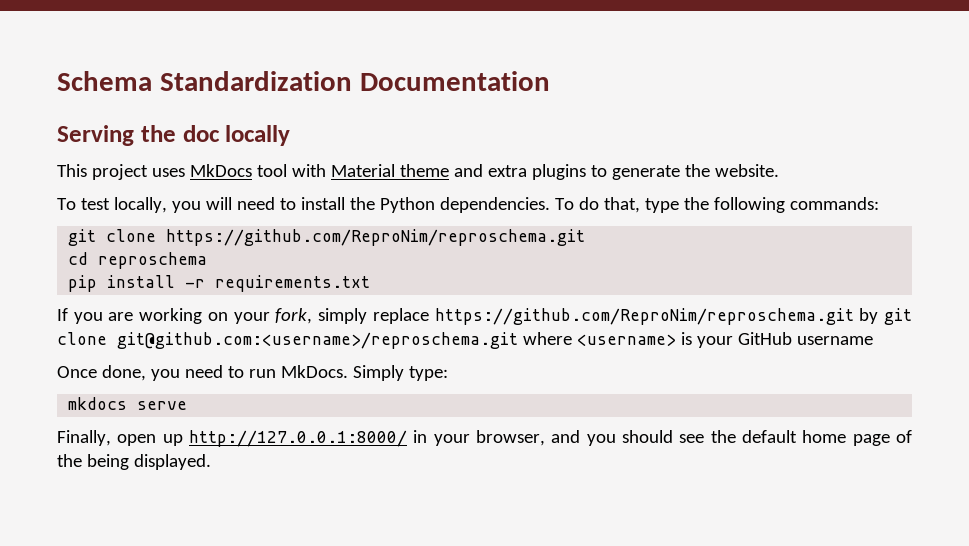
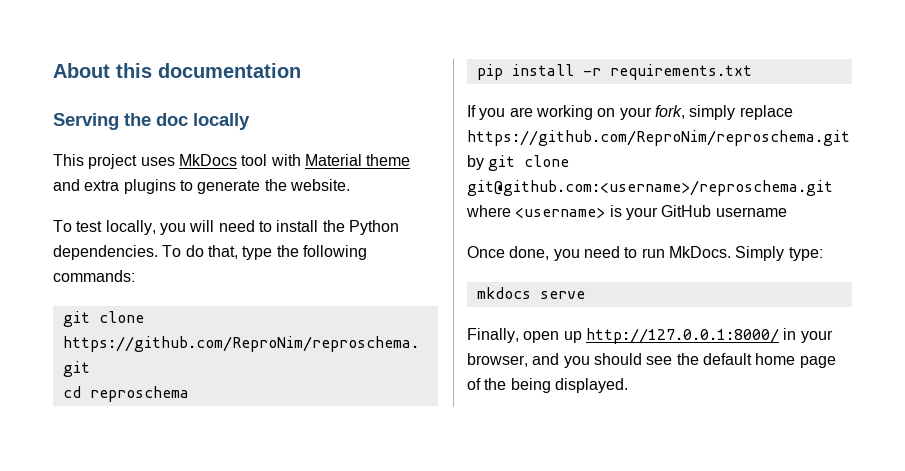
- Schema Standardization Documentation
+ About this documentation

